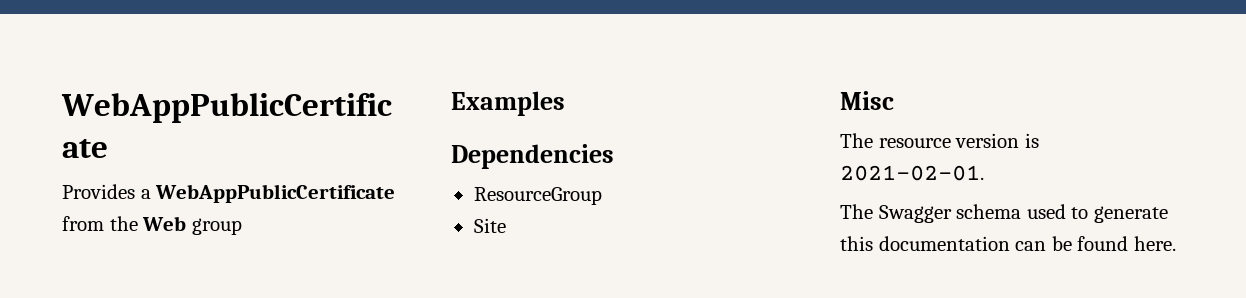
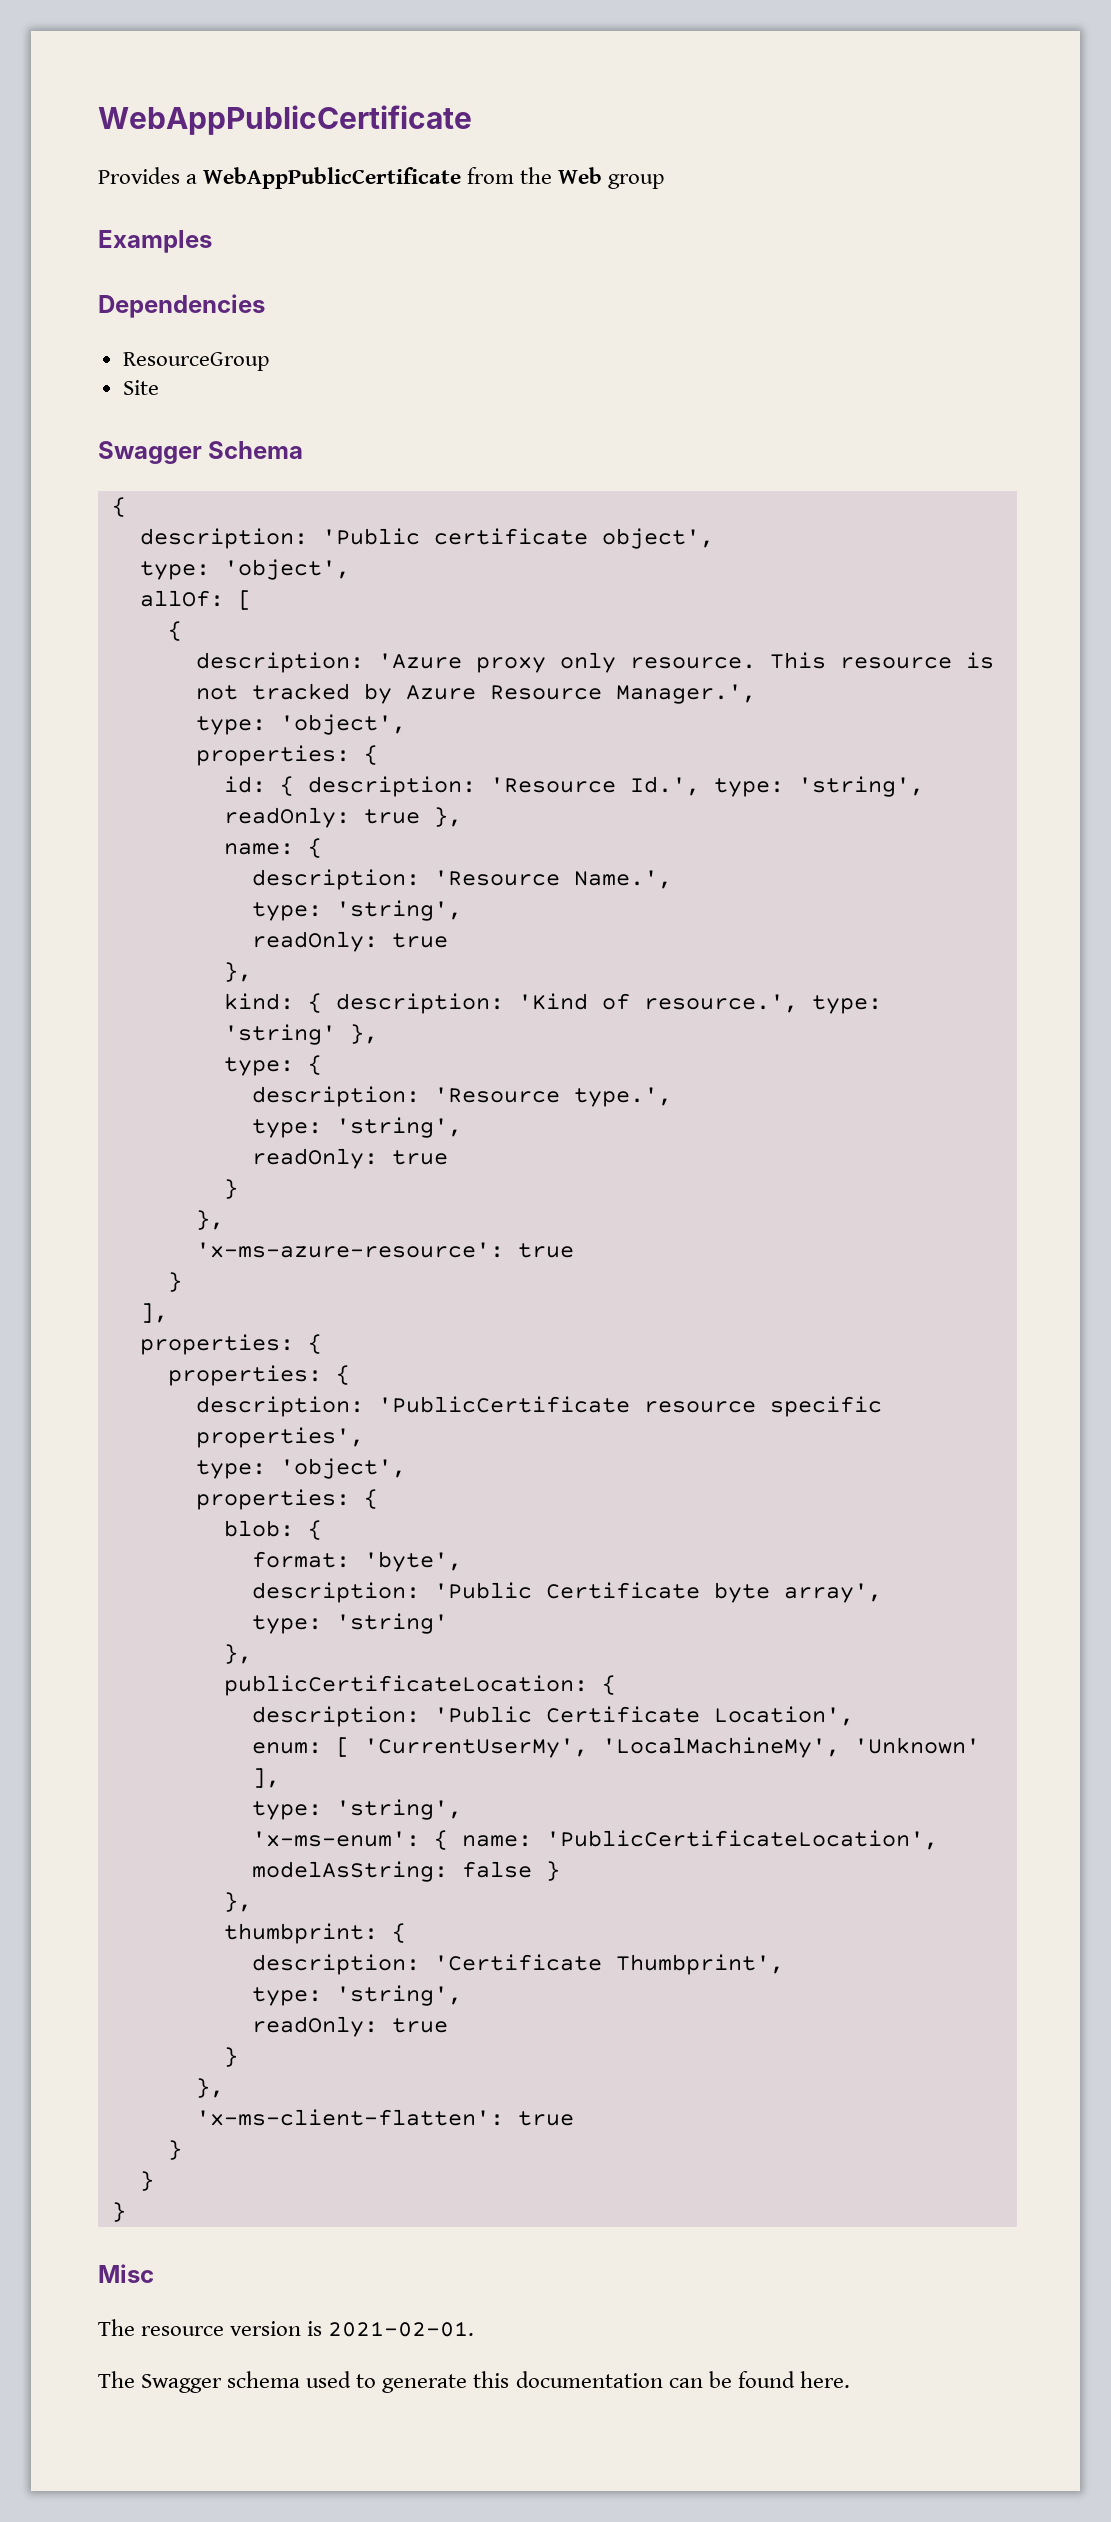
+ Swagger Schema
+ {
+ description: 'Public certificate object',
+ type: 'object',
+ allOf: [
+ {
+ description: 'Azure proxy only resource. This resource is not tracked by Azure Resource Manager.',
+ type: 'object',
+ properties: {
+ id: { description: 'Resource Id.', type: 'string', readOnly: true },
+ name: {
+ description: 'Resource Name.',
+ type: 'string',
+ readOnly: true
+ },
+ kind: { description: 'Kind of resource.', type: 'string' },
+ type: {
+ description: 'Resource type.',
+ type: 'string',
+ readOnly: true
+ }
+ },
+ 'x-ms-azure-resource': true
+ }
+ ],
+ properties: {
+ properties: {
+ description: 'PublicCertificate resource specific properties',
+ type: 'object',
+ properties: {
+ blob: {
+ format: 'byte',
+ description: 'Public Certificate byte array',
+ type: 'string'
+ },
+ publicCertificateLocation: {
+ description: 'Public Certificate Location',
+ enum: [ 'CurrentUserMy', 'LocalMachineMy', 'Unknown' ],
+ type: 'string',
+ 'x-ms-enum': { name: 'PublicCertificateLocation', modelAsString: false }
+ },
+ thumbprint: {
+ description: 'Certificate Thumbprint',
+ type: 'string',
+ readOnly: true
+ }
+ },
+ 'x-ms-client-flatten': true
+ }
+ }
+ }

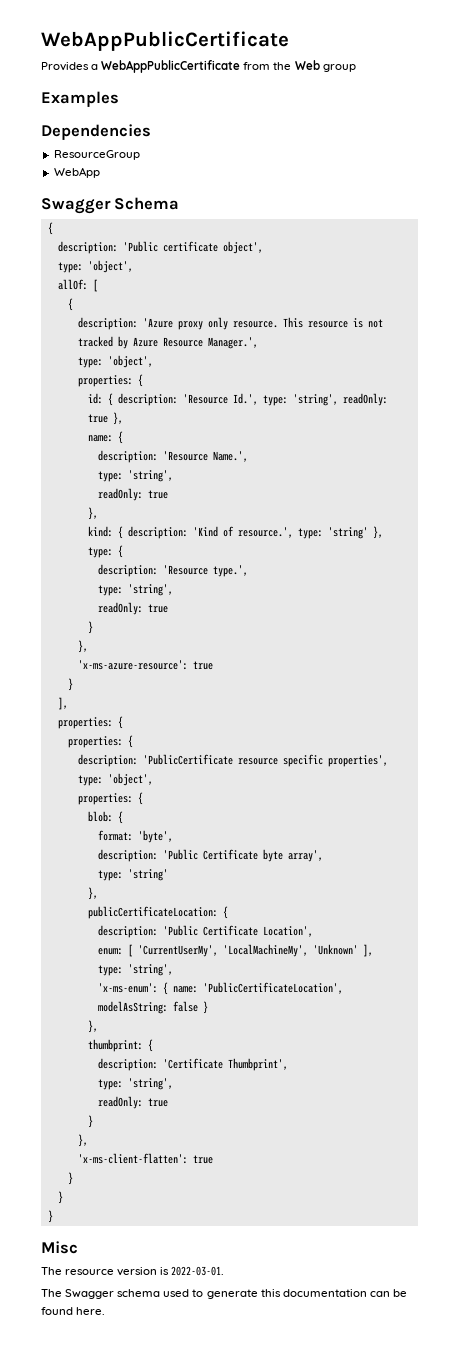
- Site
+ WebApp
- The resource version is 2021-02-01.
+ The resource version is 2022-03-01.

